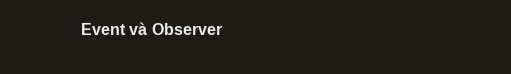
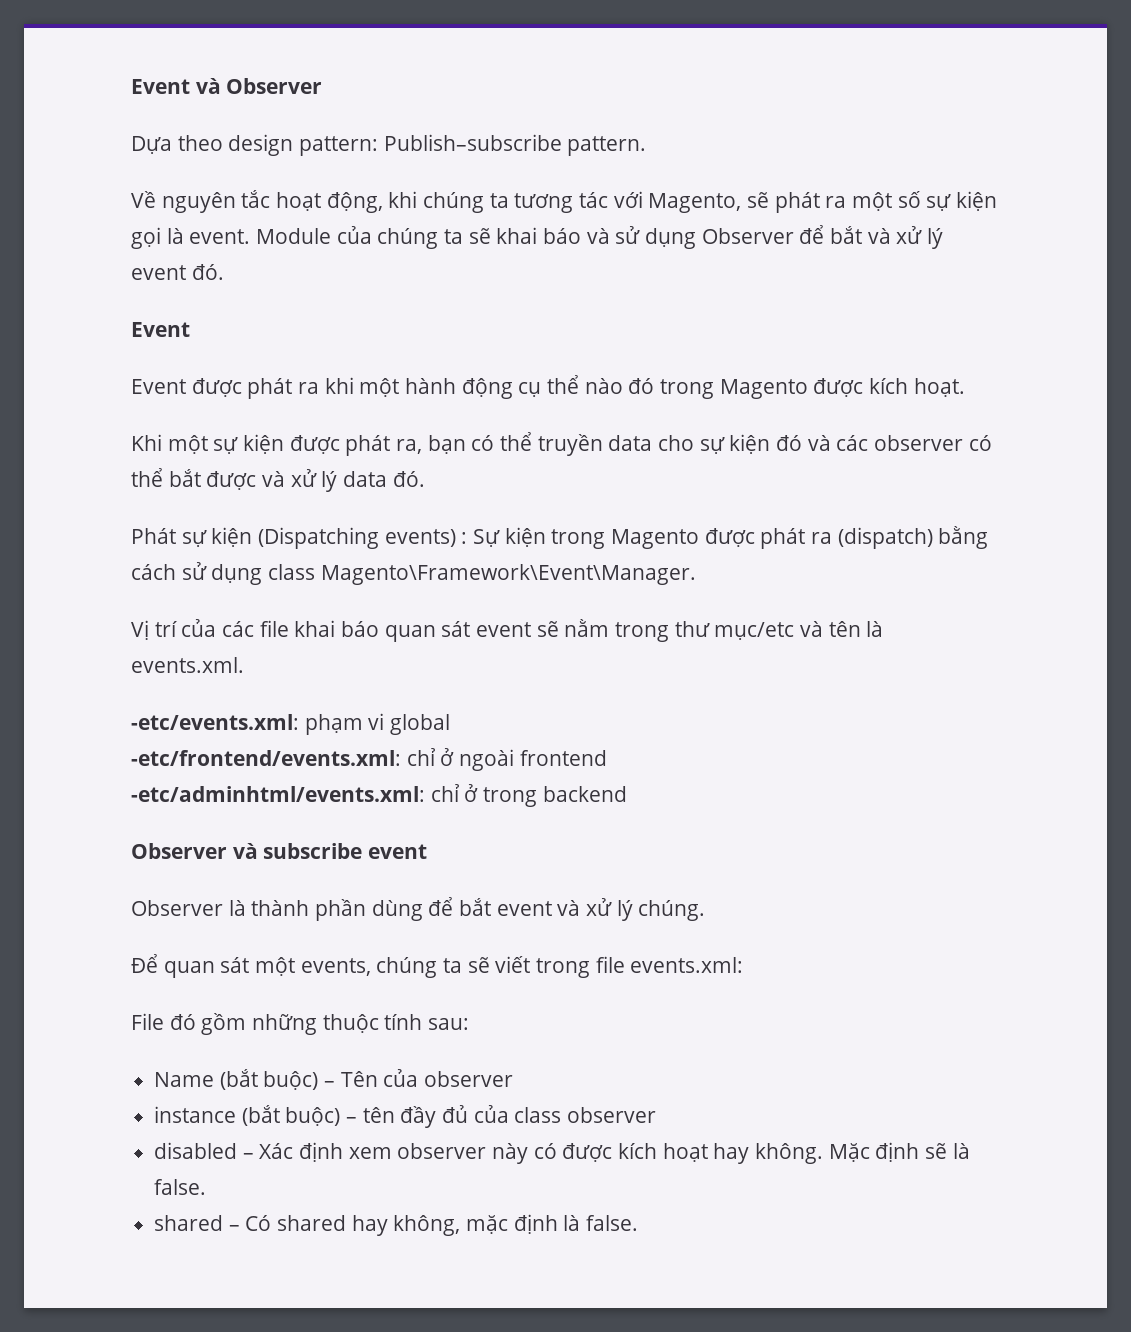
+ Dựa theo design pattern: Publish–subscribe pattern.
+ Về nguyên tắc hoạt động, khi chúng ta tương tác với Magento, sẽ phát ra một số sự kiện gọi là event. Module của chúng ta sẽ khai báo và sử dụng Observer để bắt và xử lý event đó.
+ Event
+ Event được phát ra khi một hành động cụ thể nào đó trong Magento được kích hoạt.
+ Khi một sự kiện được phát ra, bạn có thể truyền data cho sự kiện đó và các observer có thể bắt được và xử lý data đó.
+ Phát sự kiện (Dispatching events) : Sự kiện trong Magento được phát ra (dispatch) bằng cách sử dụng class Magento\Framework\Event\Manager.
+ Vị trí của các file khai báo quan sát event sẽ nằm trong thư mục/etc và tên là events.xml.
+ -etc/events.xml: phạm vi global
+ -etc/frontend/events.xml: chỉ ở ngoài frontend
+ -etc/adminhtml/events.xml: chỉ ở trong backend
+ Observer và subscribe event
+ Observer là thành phần dùng để bắt event và xử lý chúng.
+ Để quan sát một events, chúng ta sẽ viết trong file events.xml:
+ File đó gồm những thuộc tính sau:
+ Name (bắt buộc) – Tên của observer
+ instance (bắt buộc) – tên đầy đủ của class observer
+ disabled – Xác định xem observer này có được kích hoạt hay không. Mặc định sẽ là false.
+ shared – Có shared hay không, mặc định là false.

